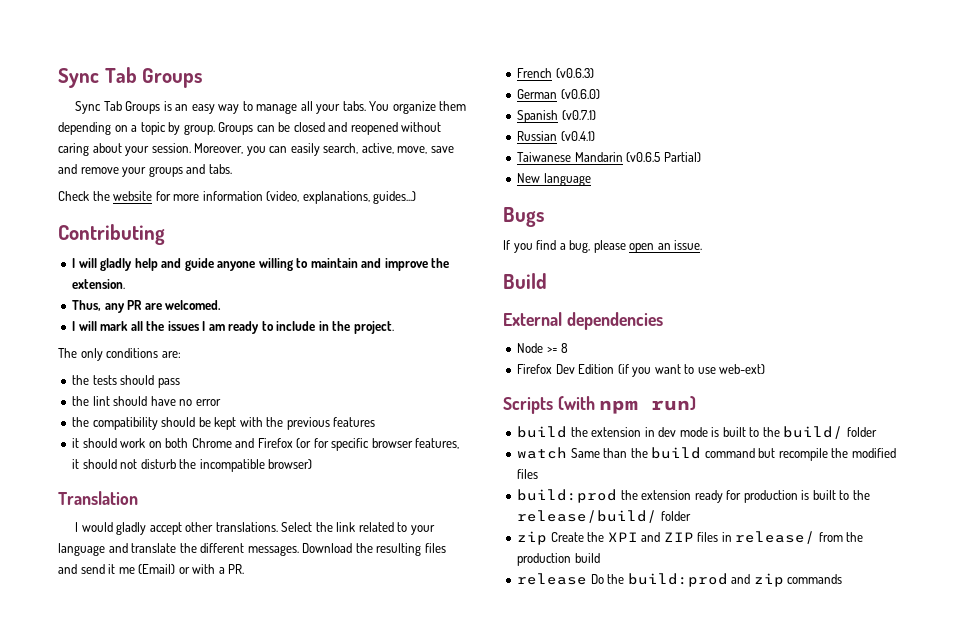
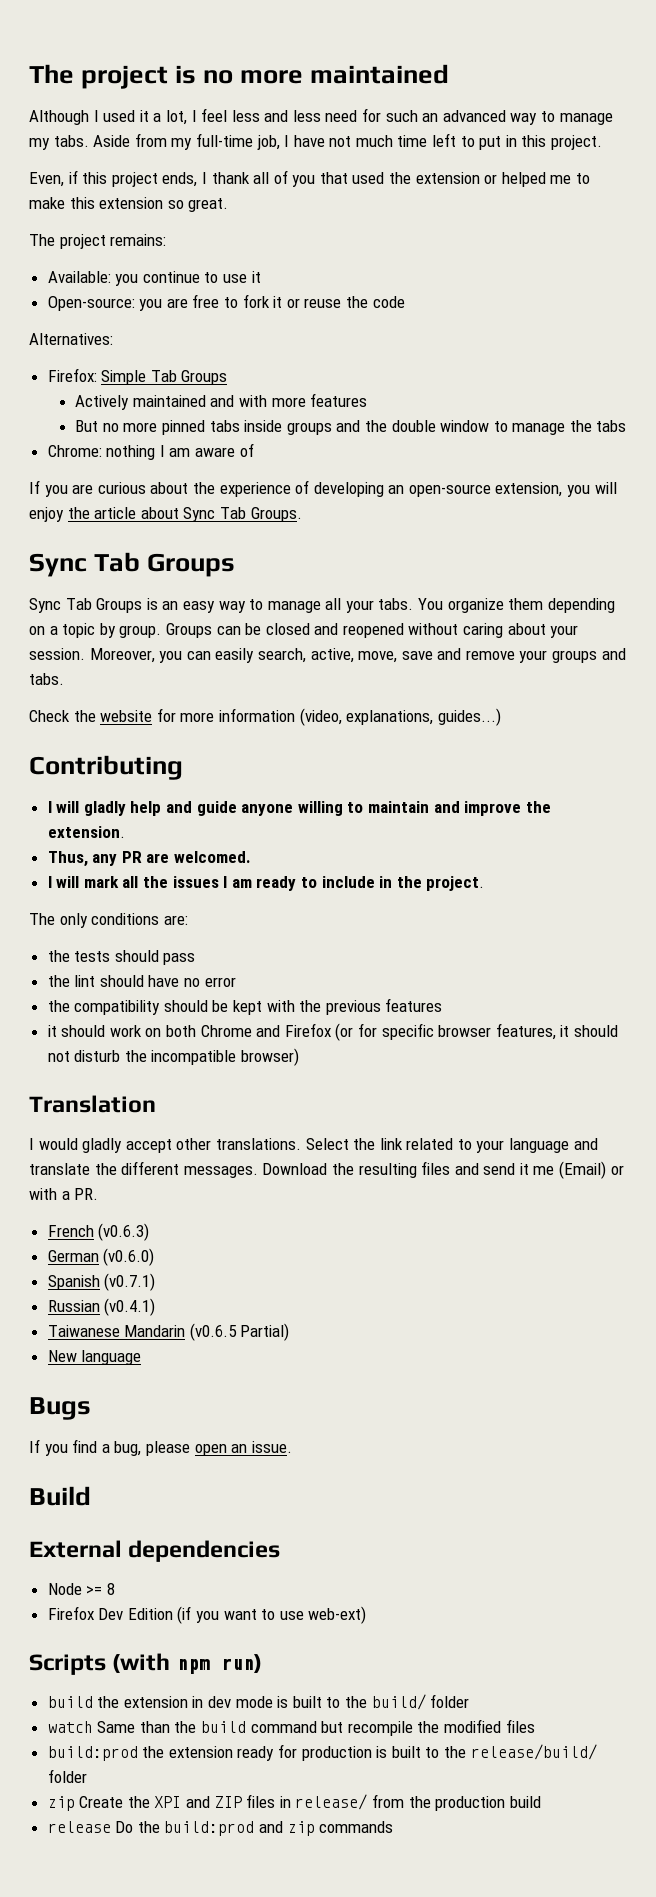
+ The project is no more maintained
+ Although I used it a lot, I feel less and less need for such an advanced way to manage my tabs. Aside from my full-time job, I have not much time left to put in this project.
+ Even, if this project ends, I thank all of you that used the extension or helped me to make this extension so great.
+ The project remains:
+ Available: you continue to use it
+ Open-source: you are free to fork it or reuse the code
+ Alternatives:
+ Firefox: Simple Tab Groups
+ Actively maintained and with more features
+ But no more pinned tabs inside groups and the double window to manage the tabs
+ Chrome: nothing I am aware of
+ If you are curious about the experience of developing an open-source extension, you will enjoy the article about Sync Tab Groups.

